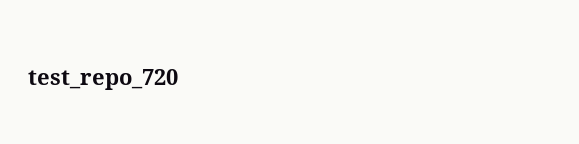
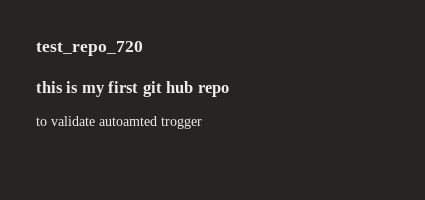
+ this is my first git hub repo
+ to validate autoamted trogger

